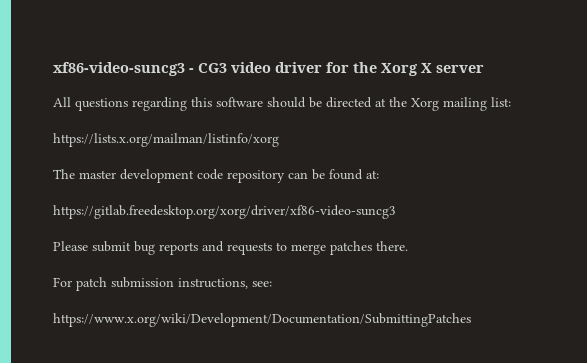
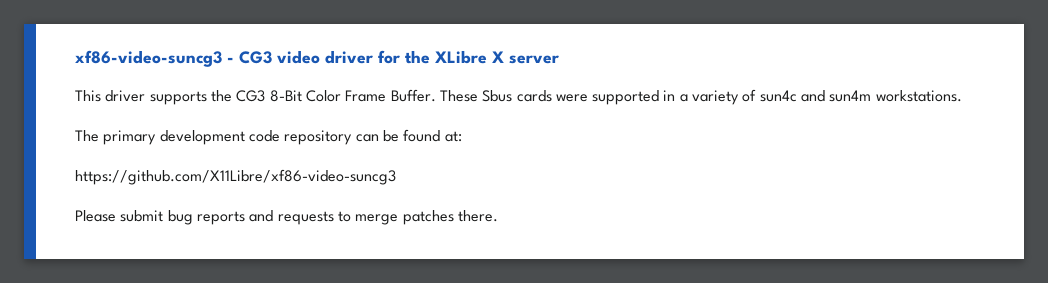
- xf86-video-suncg3 - CG3 video driver for the Xorg X server
+ xf86-video-suncg3 - CG3 video driver for the XLibre X server
- All questions regarding this software should be directed at the Xorg mailing list:
- https://lists.x.org/mailman/listinfo/xorg
+ This driver supports the CG3 8-Bit Color Frame Buffer. These Sbus cards were supported in a variety of sun4c and sun4m workstations.
- The master development code repository can be found at:
+ The primary development code repository can be found at:
- https://gitlab.freedesktop.org/xorg/driver/xf86-video-suncg3
+ https://github.com/X11Libre/xf86-video-suncg3
- For patch submission instructions, see:
- https://www.x.org/wiki/Development/Documentation/SubmittingPatches

